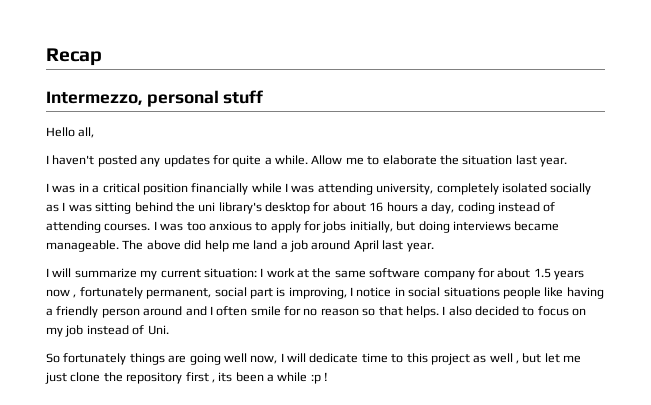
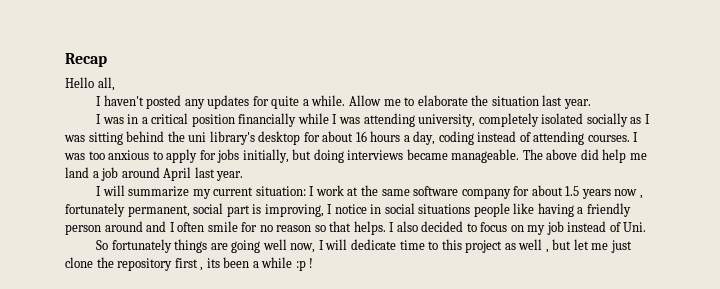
- Intermezzo, personal stuff

